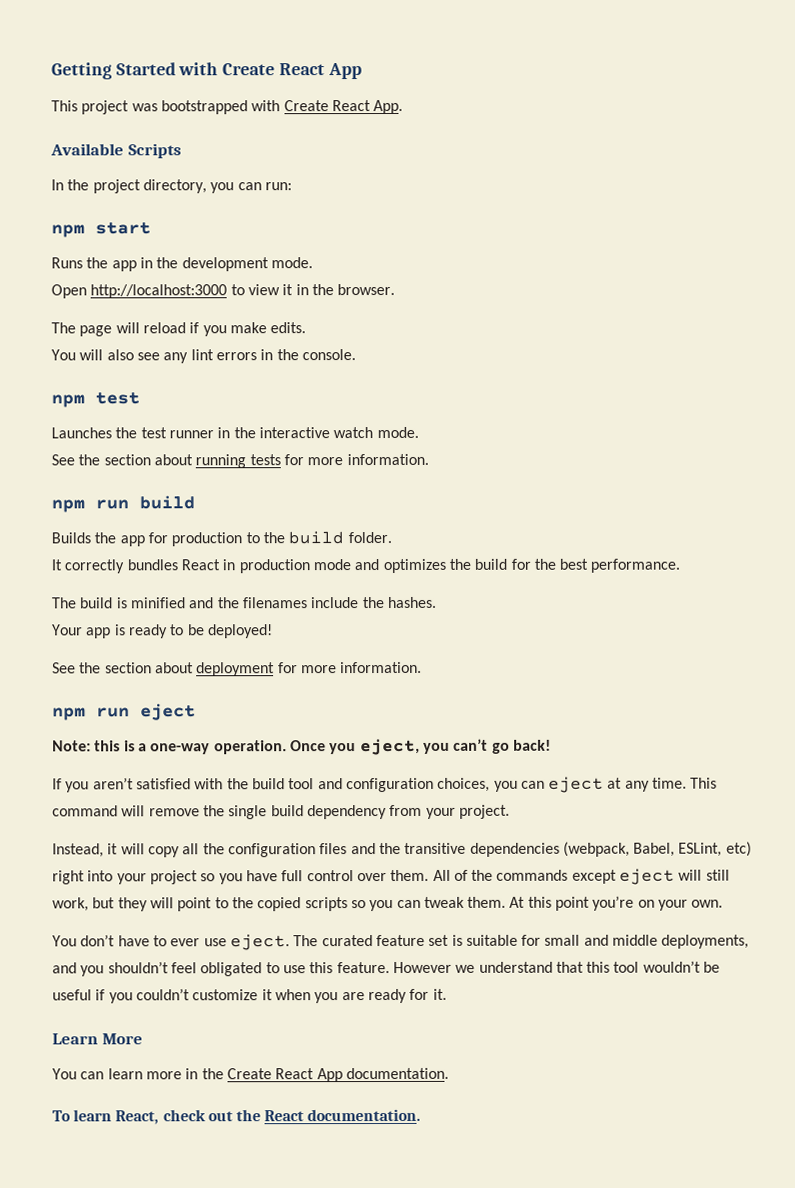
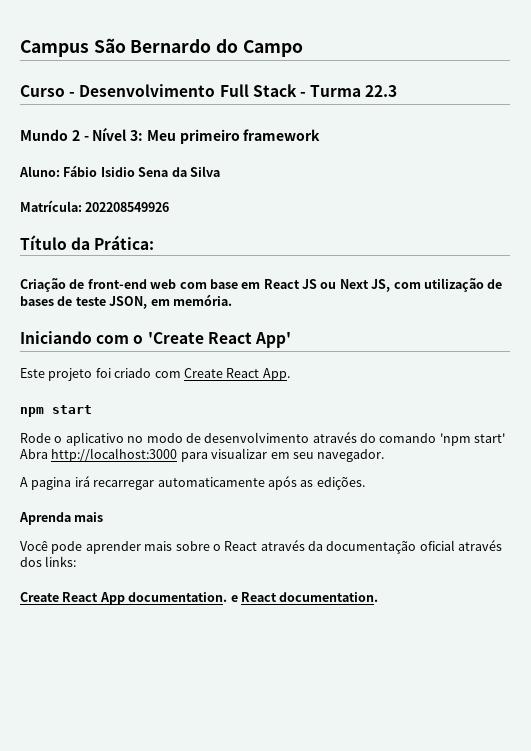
- Getting Started with Create React App
- This project was bootstrapped with Create React App.
- Available Scripts
- In the project directory, you can run:
+ Campus São Bernardo do Campo
+ Curso - Desenvolvimento Full Stack - Turma 22.3
+ Mundo 2 - Nível 3: Meu primeiro framework
+ Aluno: Fábio Isidio Sena da Silva
+ Matrícula: 202208549926
+ Título da Prática:
+ Criação de front-end web com base em React JS ou Next JS, com utilização de bases de teste JSON, em memória.
+ Iniciando com o 'Create React App'
+ Este projeto foi criado com Create React App.
  npm start
- Runs the app in the development mode.
- Open http://localhost:3000 to view it in the browser.
- The page will reload if you make edits.
- You will also see any lint errors in the console.
- npm test
- Launches the test runner in the interactive watch mode.
- See the section about running tests for more information.
- npm run build
- Builds the app for production to the build folder.
- It correctly bundles React in production mode and optimizes the build for the best performance.
- The build is minified and the filenames include the hashes.
- Your app is ready to be deployed!
- See the section about deployment for more information.
- npm run eject
- Note: this is a one-way operation. Once you eject, you can’t go back!
- If you aren’t satisfied with the build tool and configuration choices, you can eject at any time. This command will remove the single build dependency from your project.
- Instead, it will copy all the configuration files and the transitive dependencies (webpack, Babel, ESLint, etc) right into your project so you have full control over them. All of the commands except eject will still work, but they will point to the copied scripts so you can tweak them. At this point you’re on your own.
- You don’t have to ever use eject. The curated feature set is suitable for small and middle deployments, and you shouldn’t feel obligated to use this feature. However we understand that this tool wouldn’t be useful if you couldn’t customize it when you are ready for it.
- Learn More
- You can learn more in the Create React App documentation.
- To learn React, check out the React documentation.
+ Rode o aplicativo no modo de desenvolvimento através do comando 'npm start' Abra http://localhost:3000 para visualizar em seu navegador.
+ A pagina irá recarregar automaticamente após as edições.
+ Aprenda mais
+ Você pode aprender mais sobre o React através da documentação oficial através dos links:
+ Create React App documentation. e React documentation.

